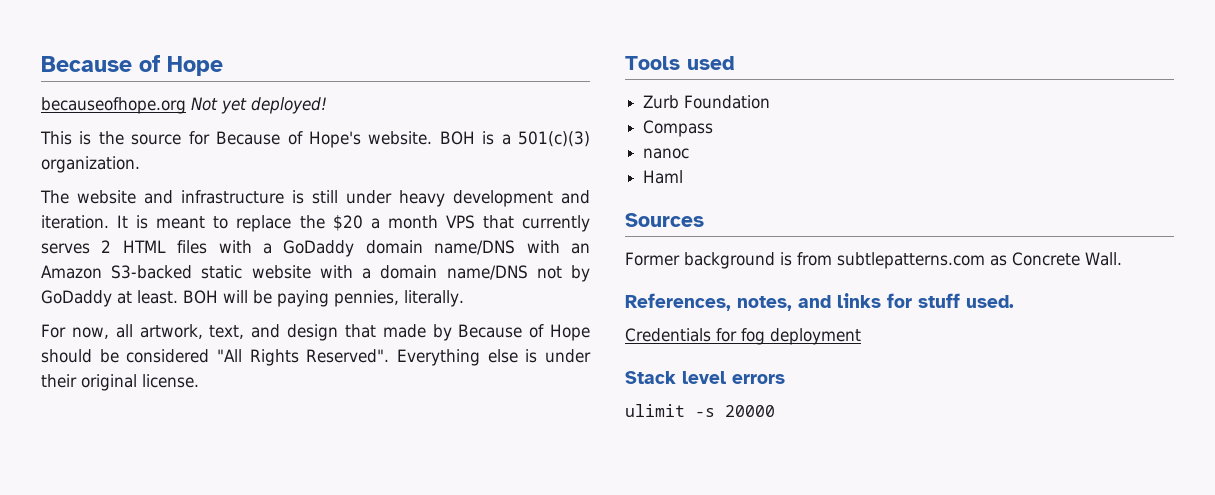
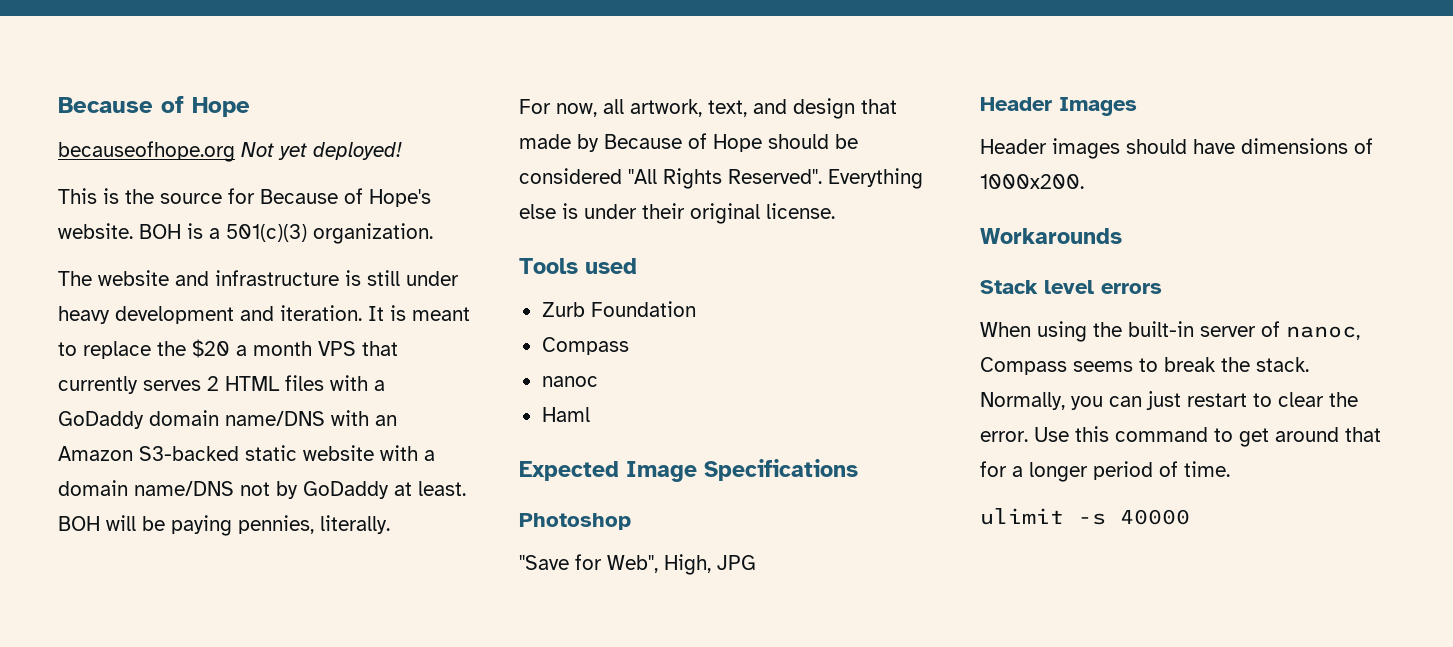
- Sources
- Former background is from subtlepatterns.com as Concrete Wall.
- References, notes, and links for stuff used.
- Credentials for fog deployment
+ Expected Image Specifications
+ Photoshop
+ "Save for Web", High, JPG
+ Header Images
+ Header images should have dimensions of 1000x200.
+ Workarounds
  Stack level errors
+ When using the built-in server of nanoc, Compass seems to break the stack. Normally, you can just restart to clear the error. Use this command to get around that for a longer period of time.
- ulimit -s 20000
+ ulimit -s 40000

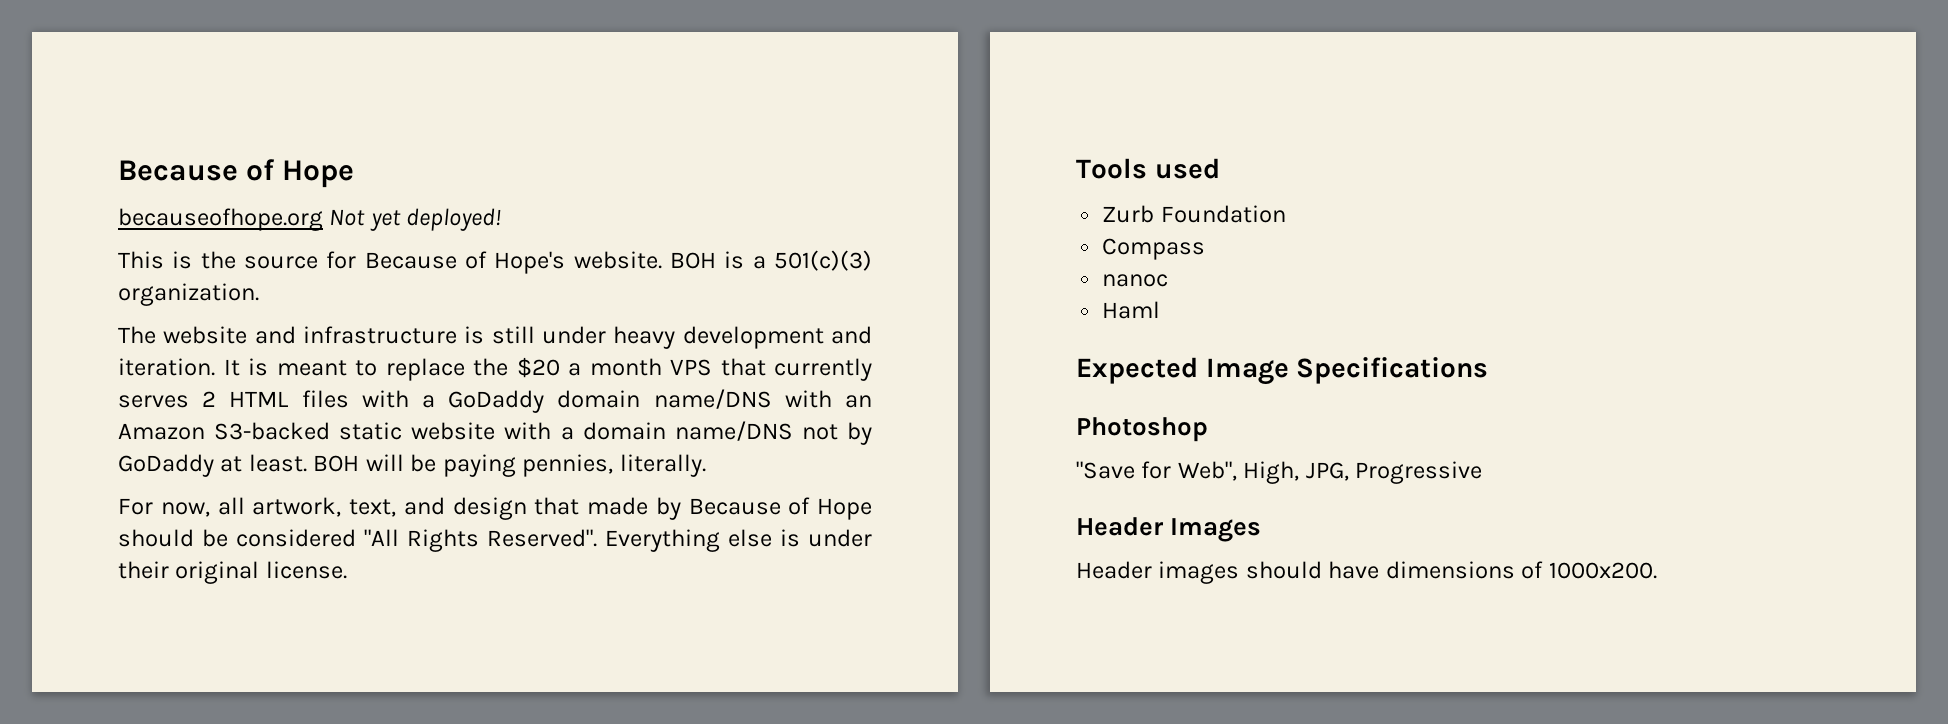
- "Save for Web", High, JPG
+ "Save for Web", High, JPG, Progressive
- Workarounds
- Stack level errors
- When using the built-in server of nanoc, Compass seems to break the stack. Normally, you can just restart to clear the error. Use this command to get around that for a longer period of time.
- ulimit -s 40000

